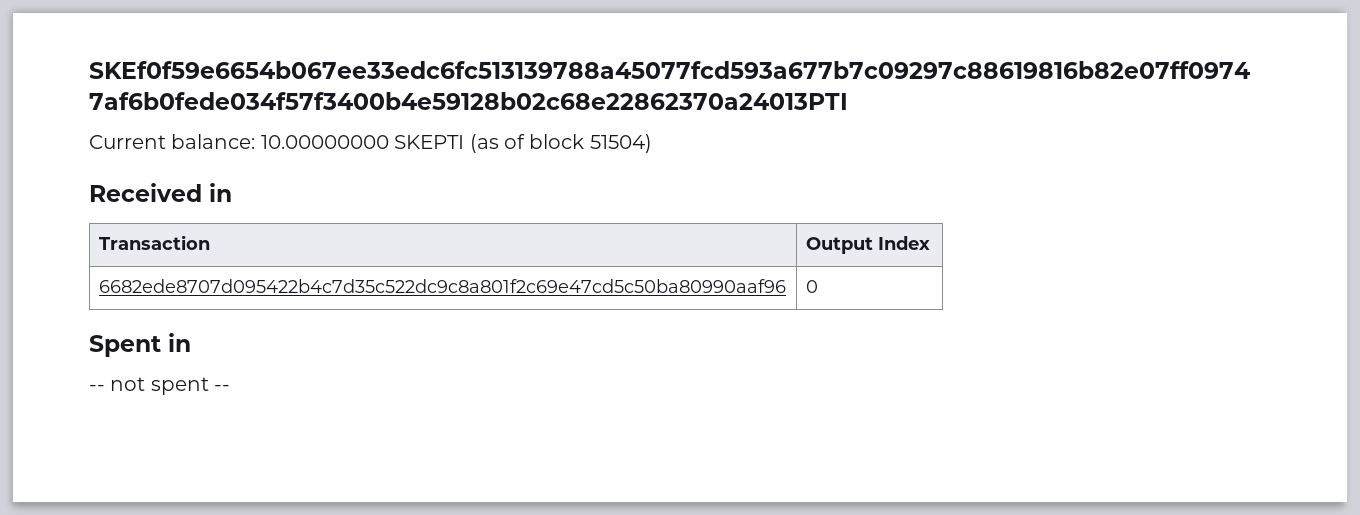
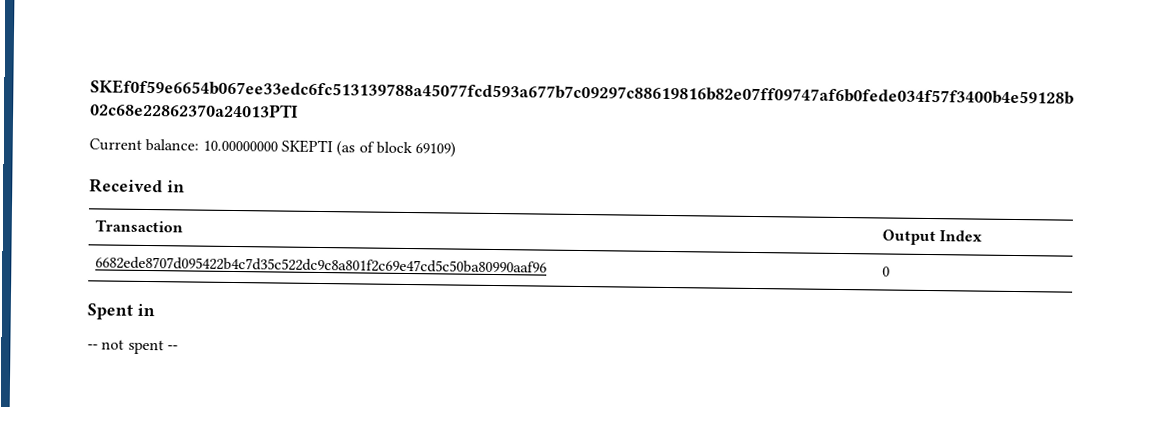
- Current balance: 10.00000000 SKEPTI (as of block 51504)
+ Current balance: 10.00000000 SKEPTI (as of block 69109)

